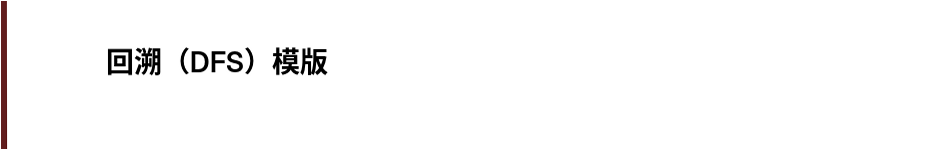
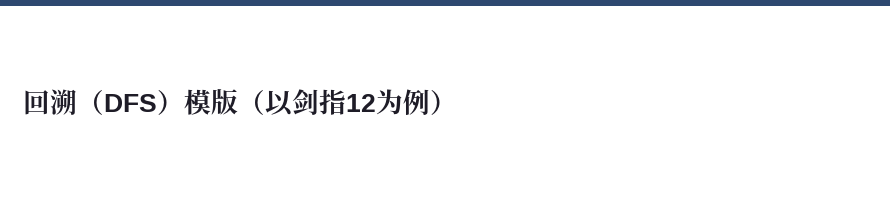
- 回溯（DFS）模版
+ 回溯（DFS）模版（以剑指12为例）

